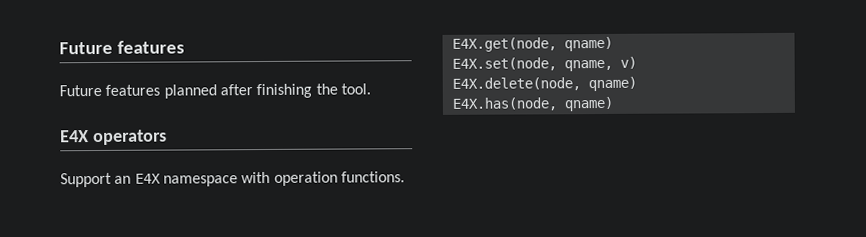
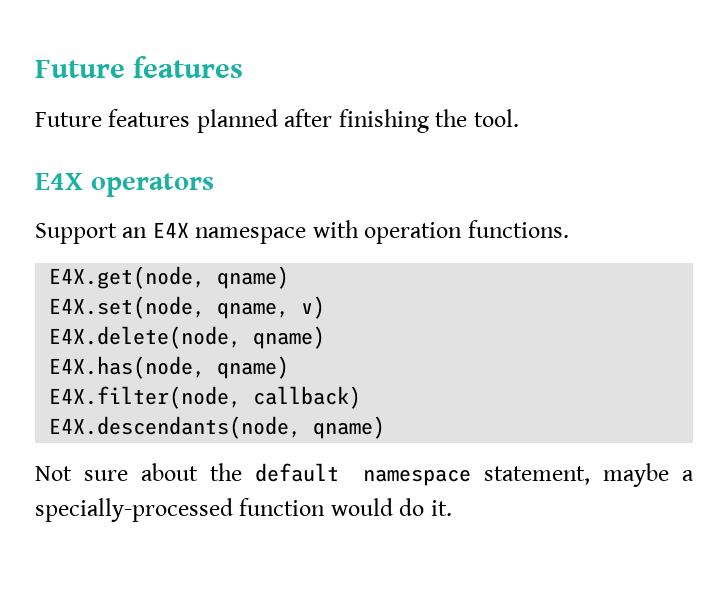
+ E4X.filter(node, callback)
+ E4X.descendants(node, qname)
+ Not sure about the default namespace statement, maybe a specially-processed function would do it.

